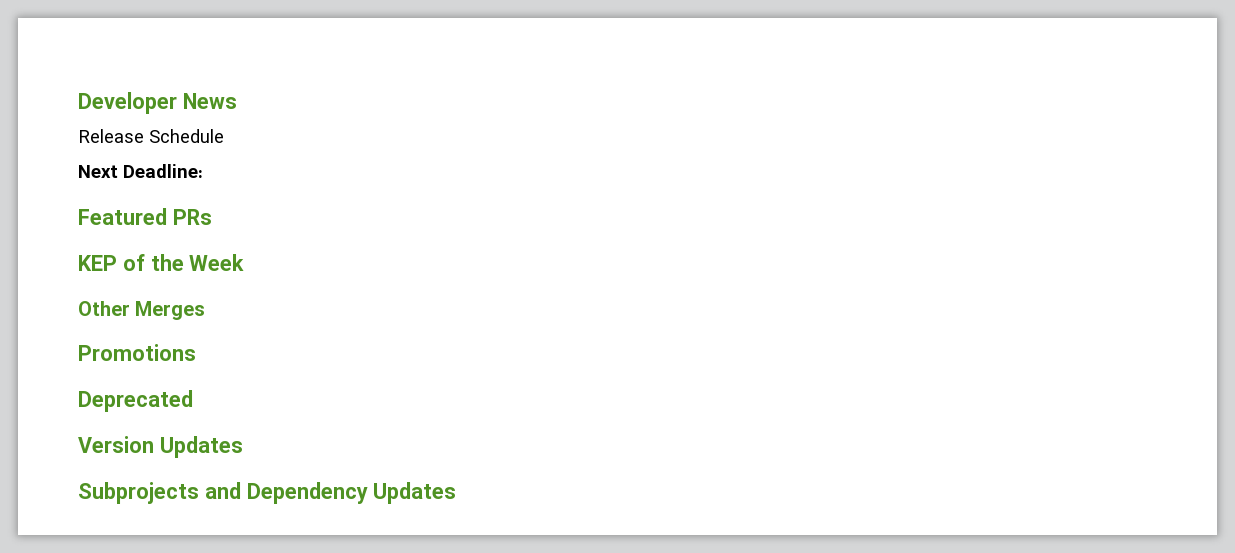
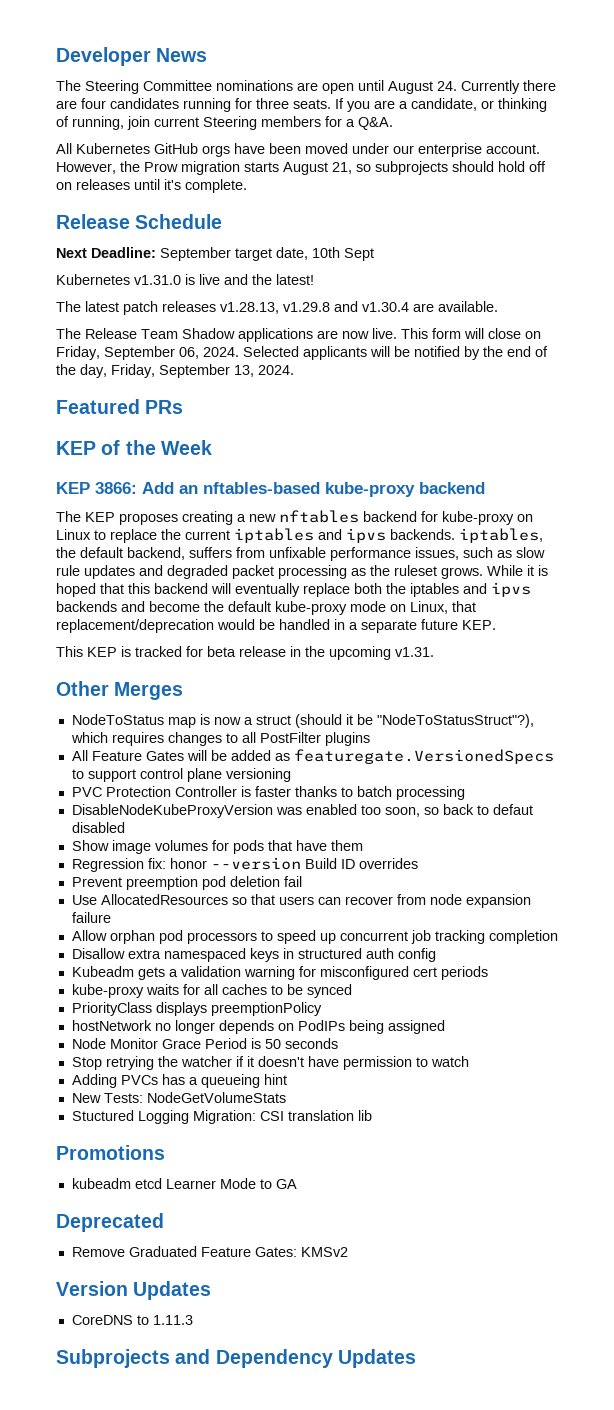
+ The Steering Committee nominations are open until August 24. Currently there are four candidates running for three seats. If you are a candidate, or thinking of running, join current Steering members for a Q&A.
+ All Kubernetes GitHub orgs have been moved under our enterprise account. However, the Prow migration starts August 21, so subprojects should hold off on releases until it's complete.
  Release Schedule
- Next Deadline:
+ Next Deadline: September target date, 10th Sept
+ Kubernetes v1.31.0 is live and the latest!
+ The latest patch releases v1.28.13, v1.29.8 and v1.30.4 are available.
+ The Release Team Shadow applications are now live. This form will close on Friday, September 06, 2024. Selected applicants will be notified by the end of the day, Friday, September 13, 2024.
+ KEP 3866: Add an nftables-based kube-proxy backend
+ The KEP proposes creating a new nftables backend for kube-proxy on Linux to replace the current iptables and ipvs backends. iptables, the default backend, suffers from unfixable performance issues, such as slow rule updates and degraded packet processing as the ruleset grows. While it is hoped that this backend will eventually replace both the iptables and ipvs backends and become the default kube-proxy mode on Linux, that replacement/deprecation would be handled in a separate future KEP.
+ This KEP is tracked for beta release in the upcoming v1.31.
  Other Merges
+ NodeToStatus map is now a struct (should it be "NodeToStatusStruct"?), which requires changes to all PostFilter plugins
+ All Feature Gates will be added as featuregate.VersionedSpecs to support control plane versioning
+ PVC Protection Controller is faster thanks to batch processing
+ DisableNodeKubeProxyVersion was enabled too soon, so back to defaut disabled
+ Show image volumes for pods that have them
+ Regression fix: honor --version Build ID overrides
+ Prevent preemption pod deletion fail
+ Use AllocatedResources so that users can recover from node expansion failure
+ Allow orphan pod processors to speed up concurrent job tracking completion
+ Disallow extra namespaced keys in structured auth config
+ Kubeadm gets a validation warning for misconfigured cert periods
+ kube-proxy waits for all caches to be synced
+ PriorityClass displays preemptionPolicy
+ hostNetwork no longer depends on PodIPs being assigned
+ Node Monitor Grace Period is 50 seconds
+ Stop retrying the watcher if it doesn't have permission to watch
+ Adding PVCs has a queueing hint
+ New Tests: NodeGetVolumeStats
+ Stuctured Logging Migration: CSI translation lib
  Promotions
+ kubeadm etcd Learner Mode to GA
  Deprecated
+ Remove Graduated Feature Gates: KMSv2
+ CoreDNS to 1.11.3

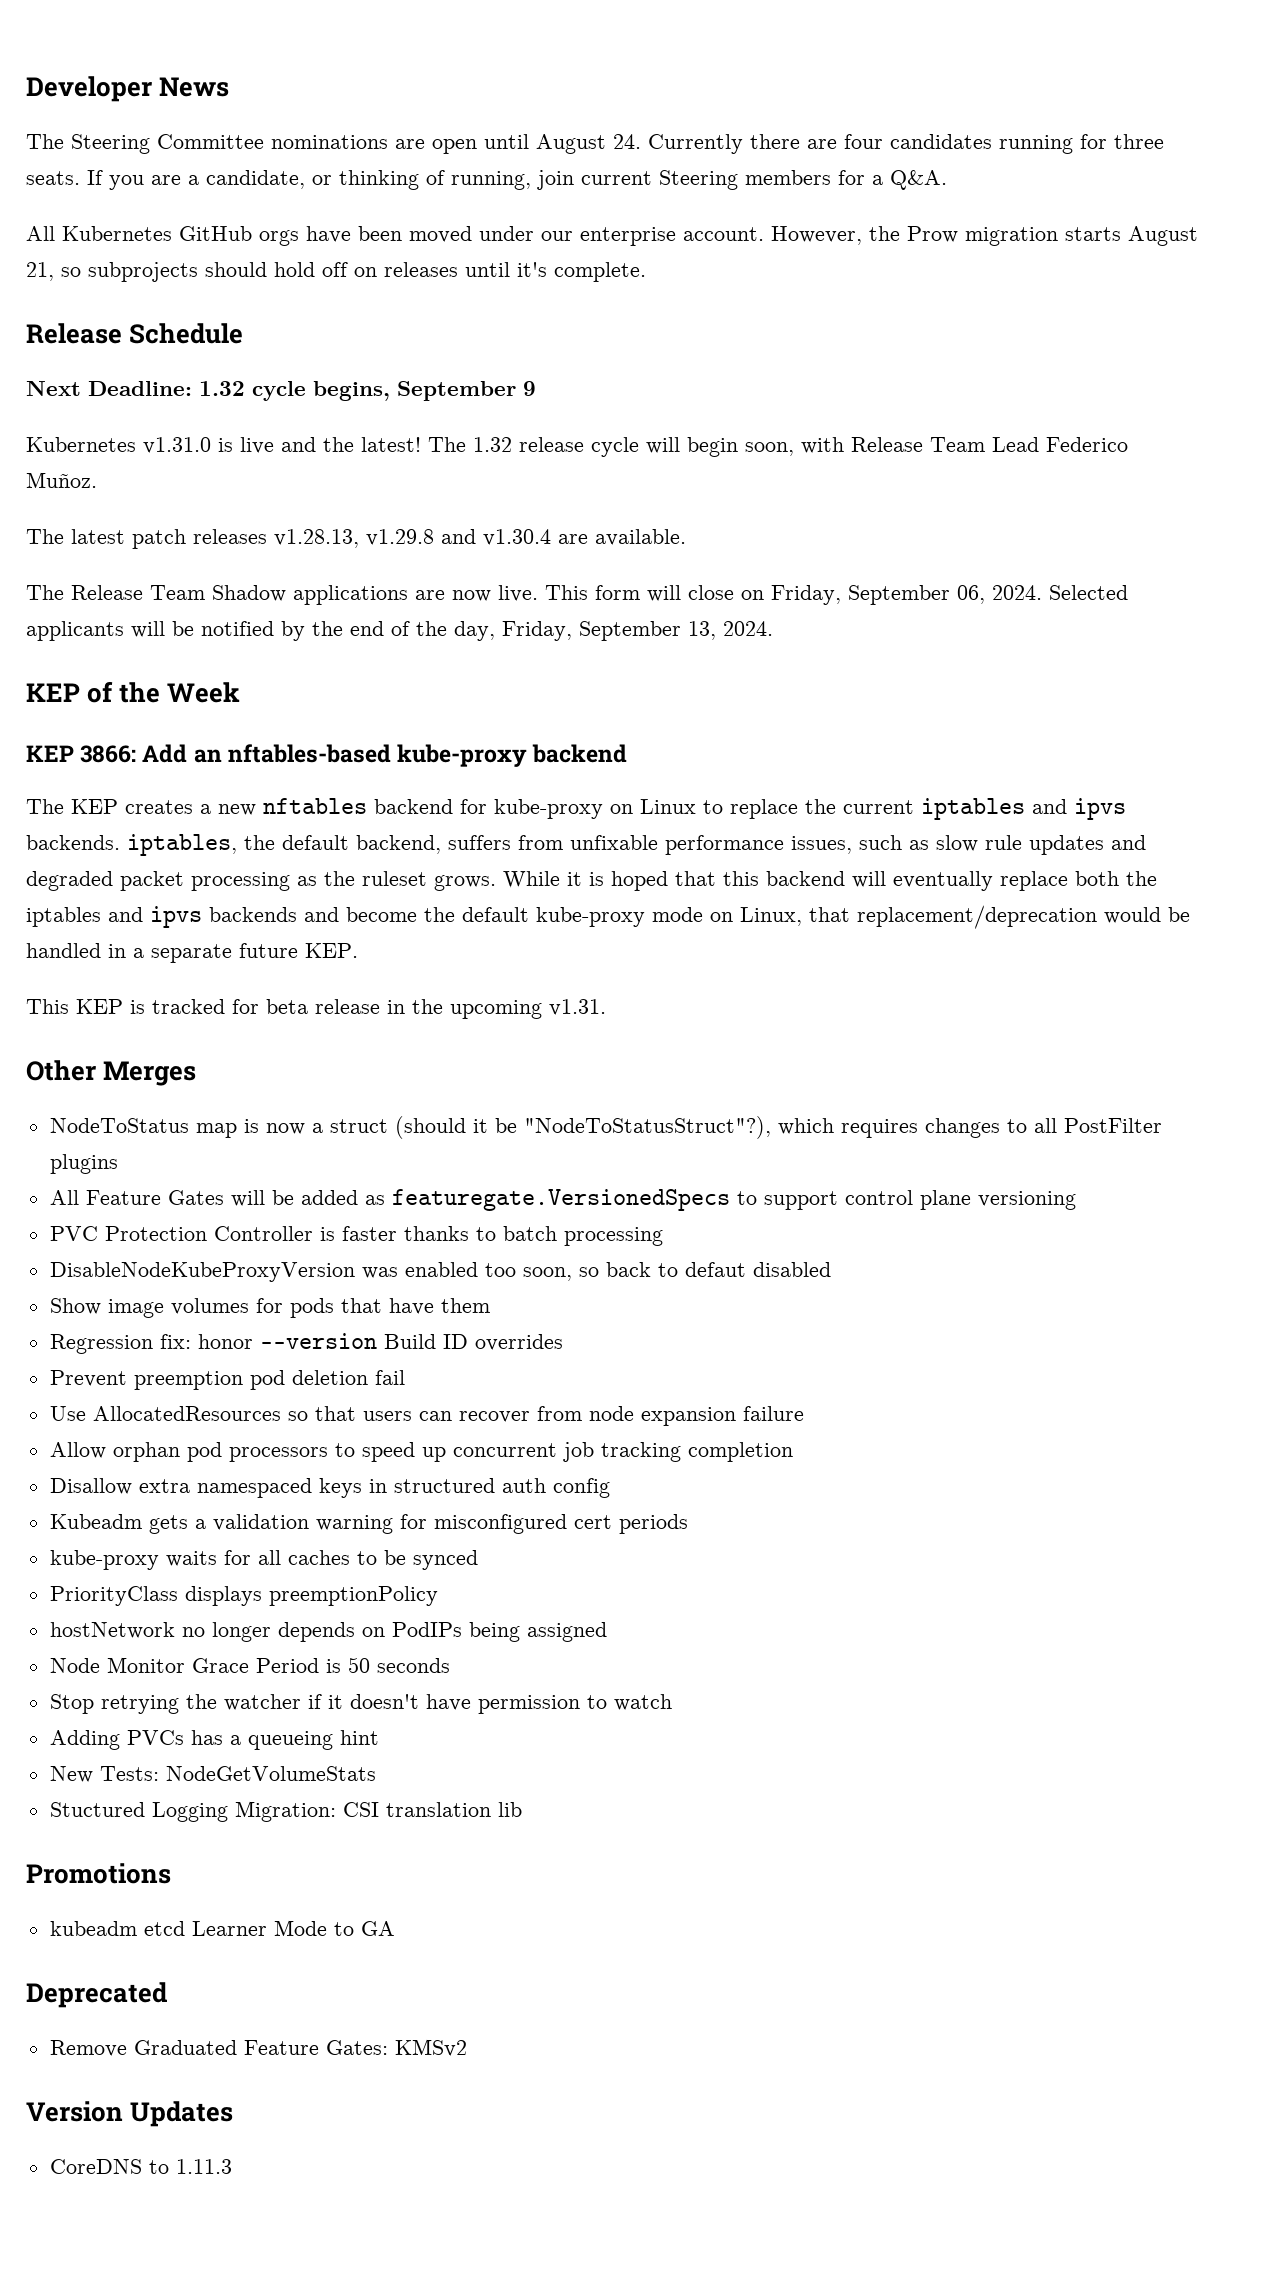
- Next Deadline: September target date, 10th Sept
+ Next Deadline: 1.32 cycle begins, September 9
+ The 1.32 release cycle will begin soon, with Release Team Lead Federico Muñoz.
- Featured PRs
- The KEP proposes creating a new nftables backend for kube-proxy on Linux to replace the current iptables and ipvs backends. iptables, the default backend, suffers from unfixable performance issues, such as slow rule updates and degraded packet processing as the ruleset grows.
+ The KEP creates a new nftables backend for kube-proxy on Linux to replace the current iptables and ipvs backends. iptables, the default backend, suffers from unfixable performance issues, such as slow rule updates and degraded packet processing as the ruleset grows.
- Subprojects and Dependency Updates

